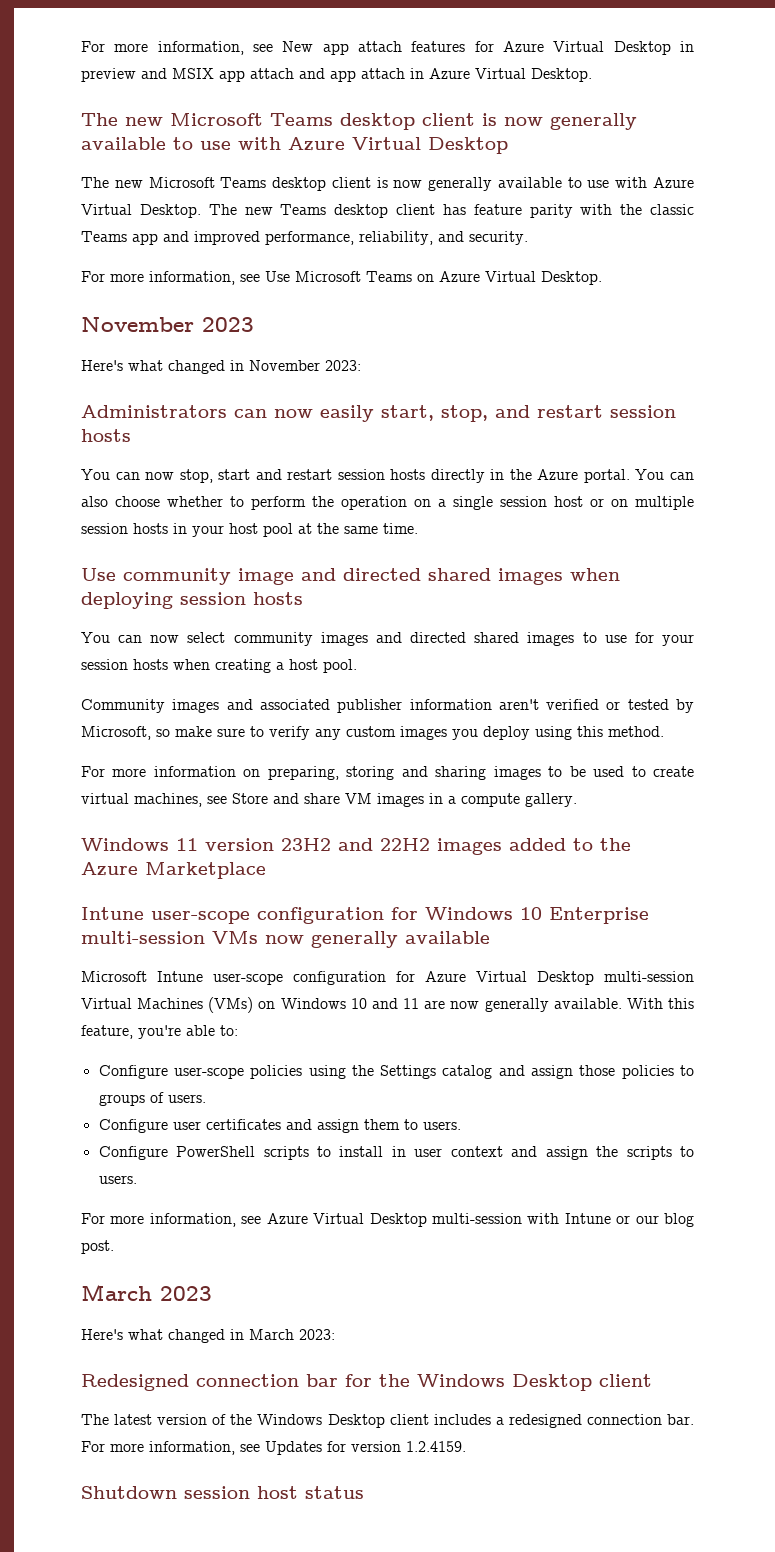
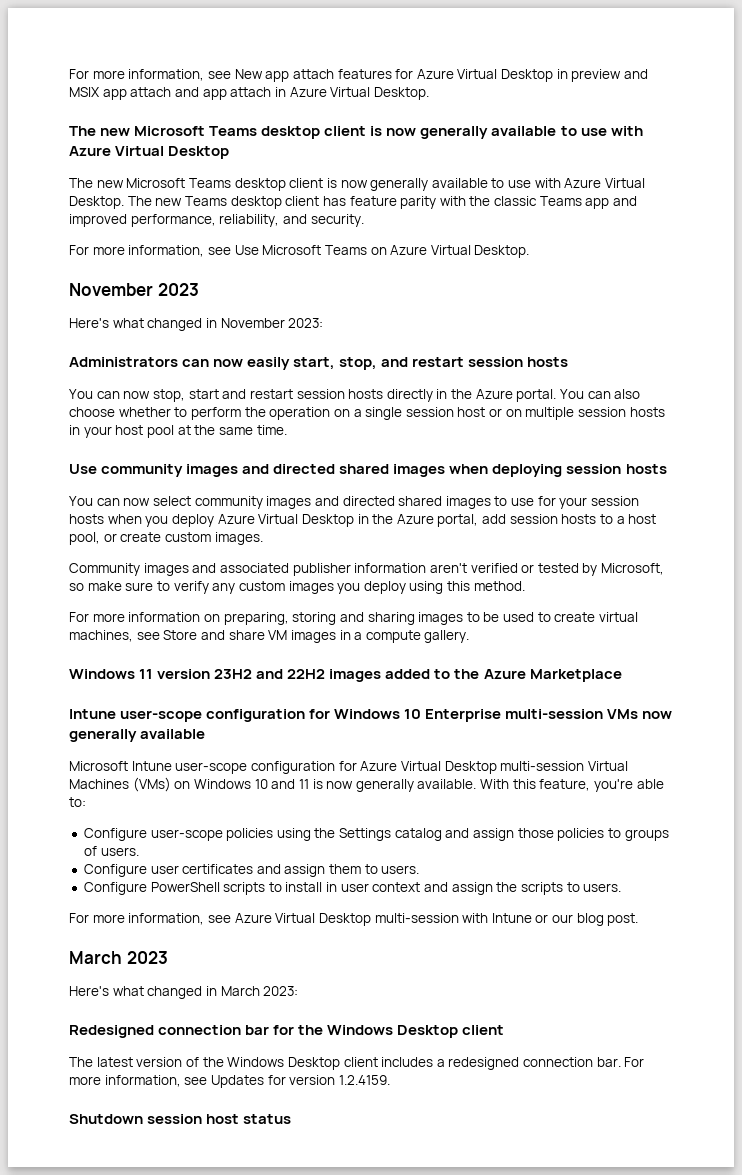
- Use community image and directed shared images when deploying session hosts
+ Use community images and directed shared images when deploying session hosts
- You can now select community images and directed shared images to use for your session hosts when creating a host pool.
+ You can now select community images and directed shared images to use for your session hosts when you deploy Azure Virtual Desktop in the Azure portal, add session hosts to a host pool, or create custom images.
- Microsoft Intune user-scope configuration for Azure Virtual Desktop multi-session Virtual Machines (VMs) on Windows 10 and 11 are now generally available.
+ Microsoft Intune user-scope configuration for Azure Virtual Desktop multi-session Virtual Machines (VMs) on Windows 10 and 11 is now generally available.

